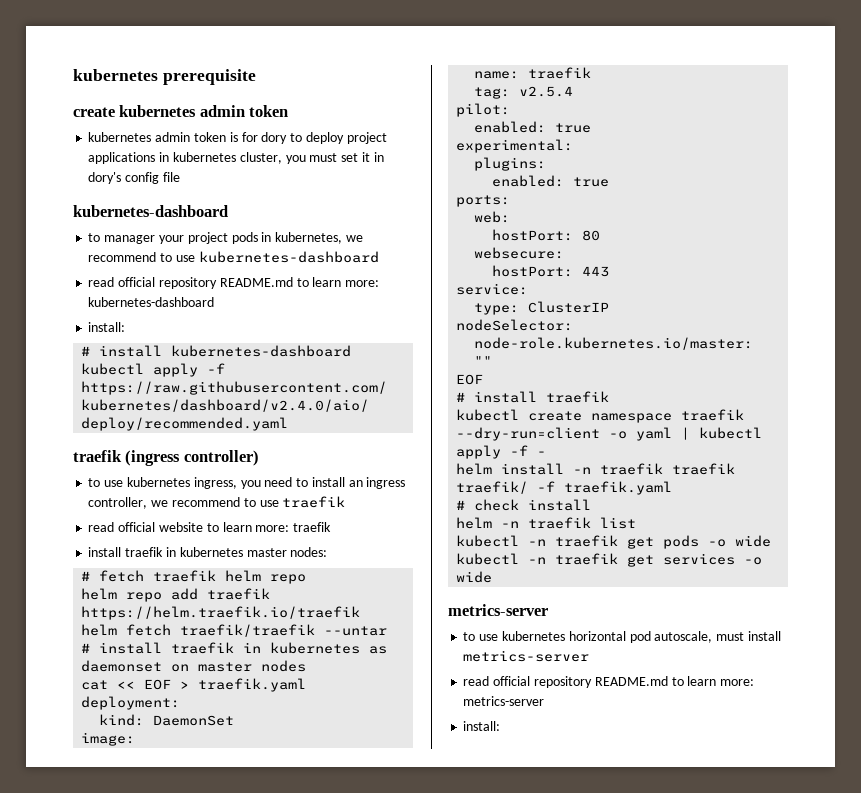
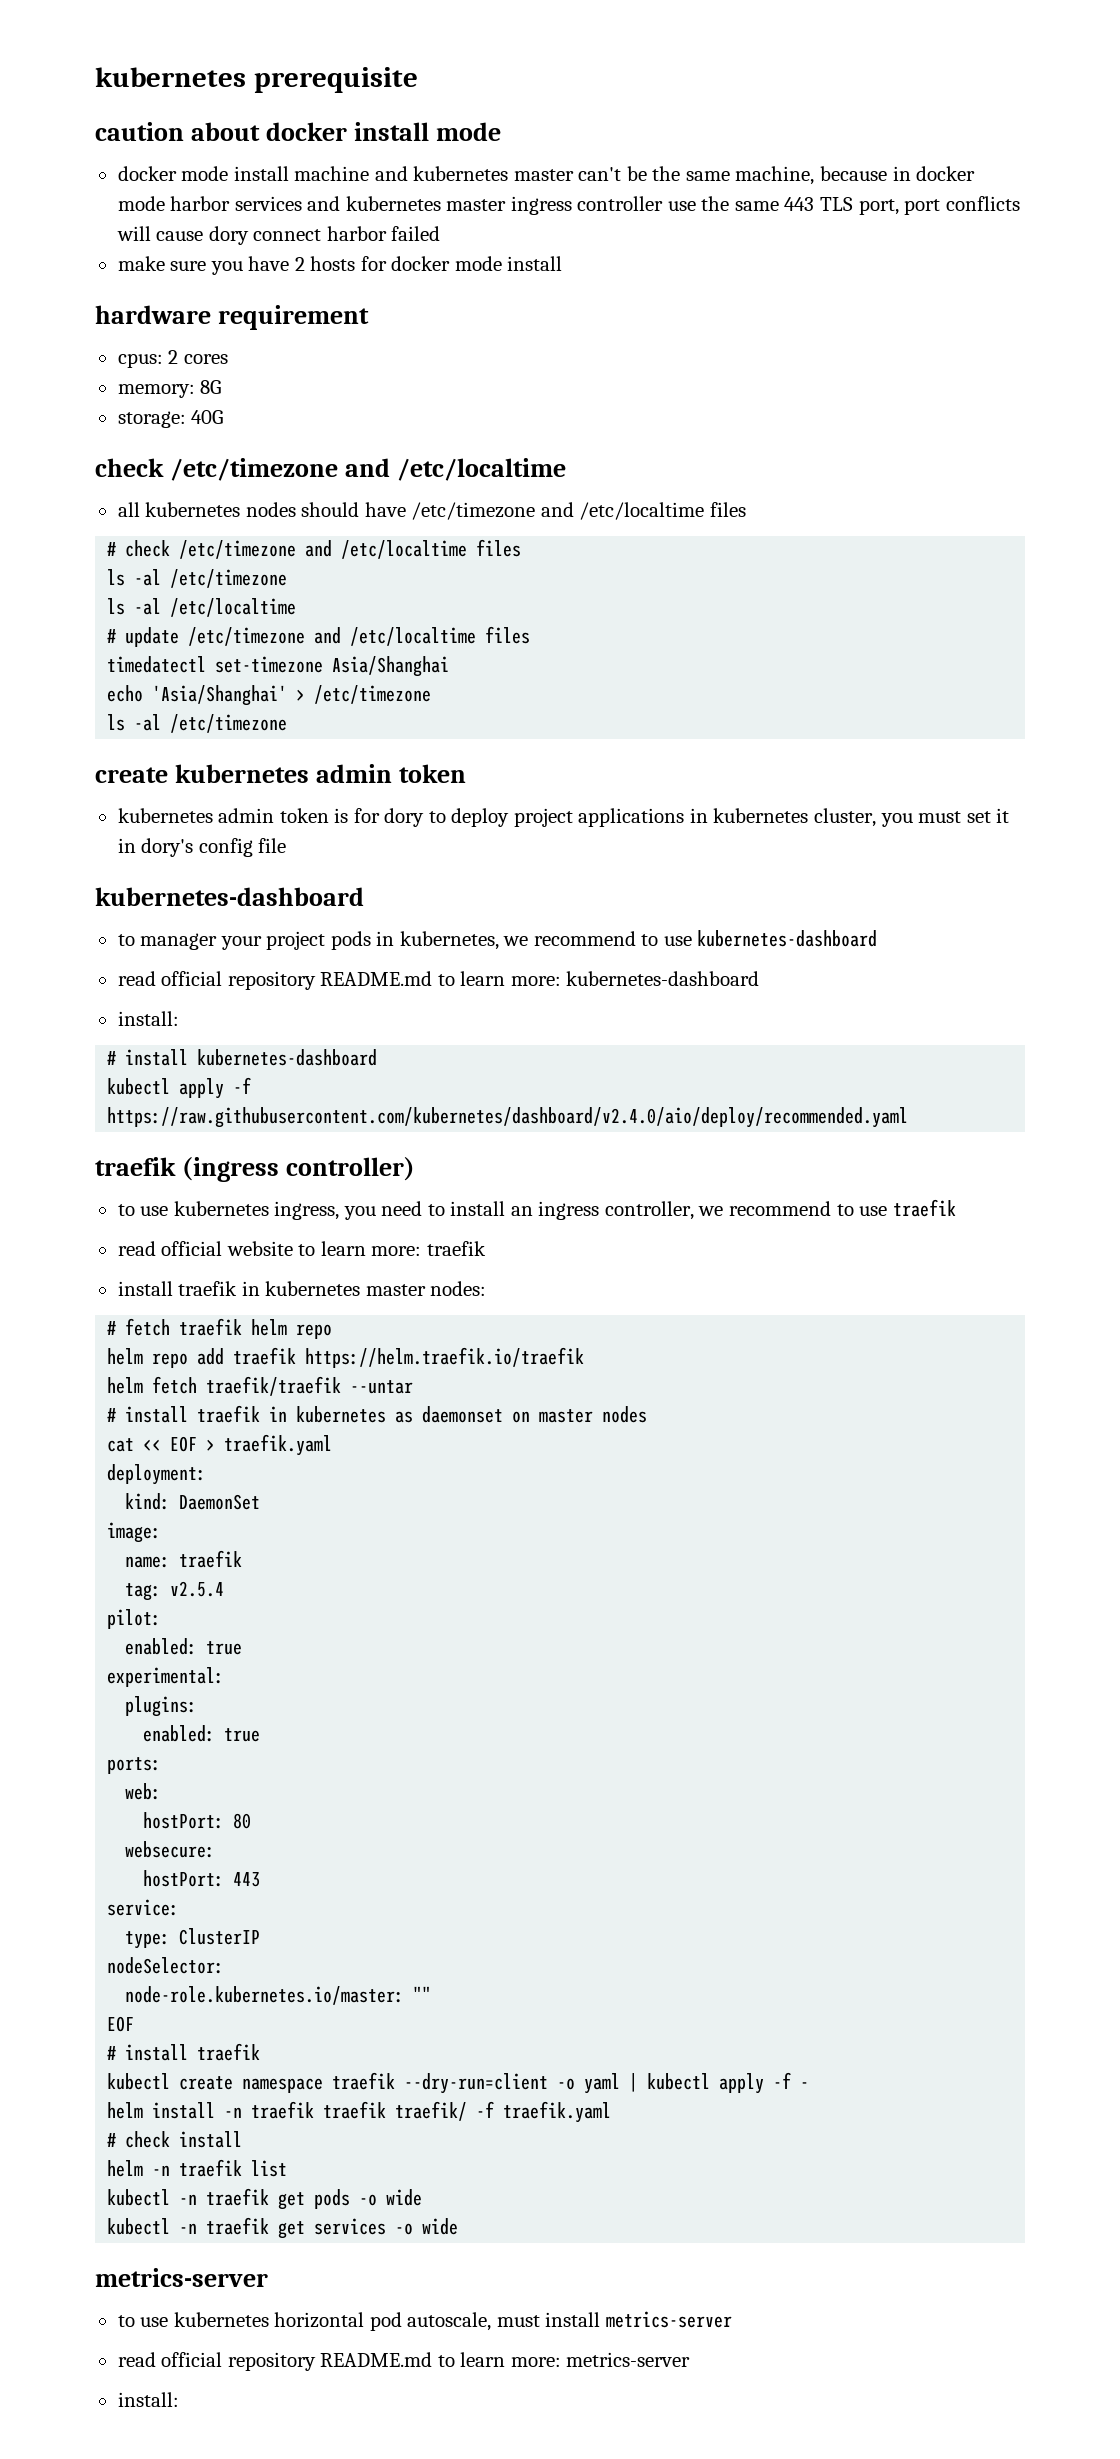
+ caution about docker install mode
+ docker mode install machine and kubernetes master can't be the same machine, because in docker mode harbor services and kubernetes master ingress controller use the same 443 TLS port, port conflicts will cause dory connect harbor failed
+ make sure you have 2 hosts for docker mode install
+ hardware requirement
+ cpus: 2 cores
+ memory: 8G
+ storage: 40G
+ check /etc/timezone and /etc/localtime
+ all kubernetes nodes should have /etc/timezone and /etc/localtime files
+ # check /etc/timezone and /etc/localtime files
+ ls -al /etc/timezone
+ ls -al /etc/localtime
+ # update /etc/timezone and /etc/localtime files
+ timedatectl set-timezone Asia/Shanghai
+ echo 'Asia/Shanghai' > /etc/timezone
+ ls -al /etc/timezone

